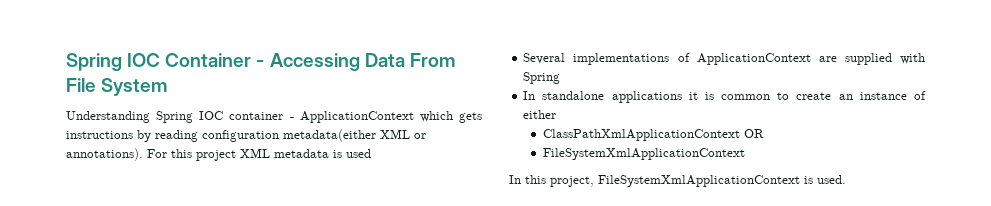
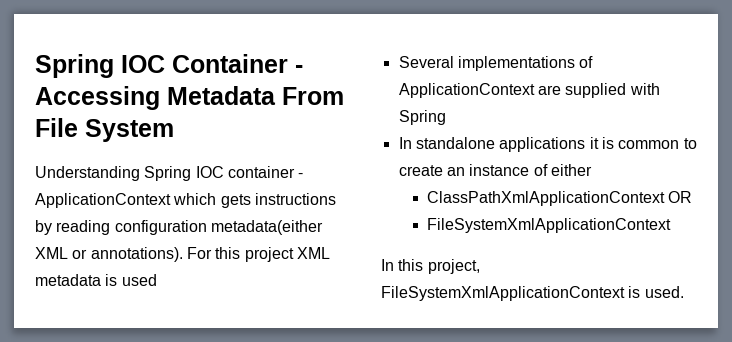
- Spring IOC Container - Accessing Data From File System
+ Spring IOC Container - Accessing Metadata From File System

